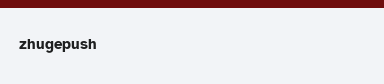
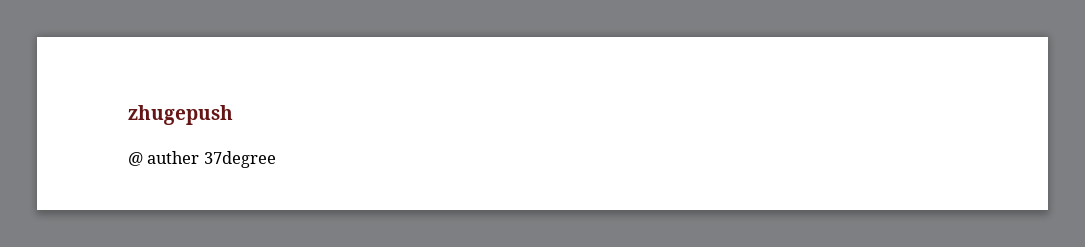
+ @ auther 37degree

